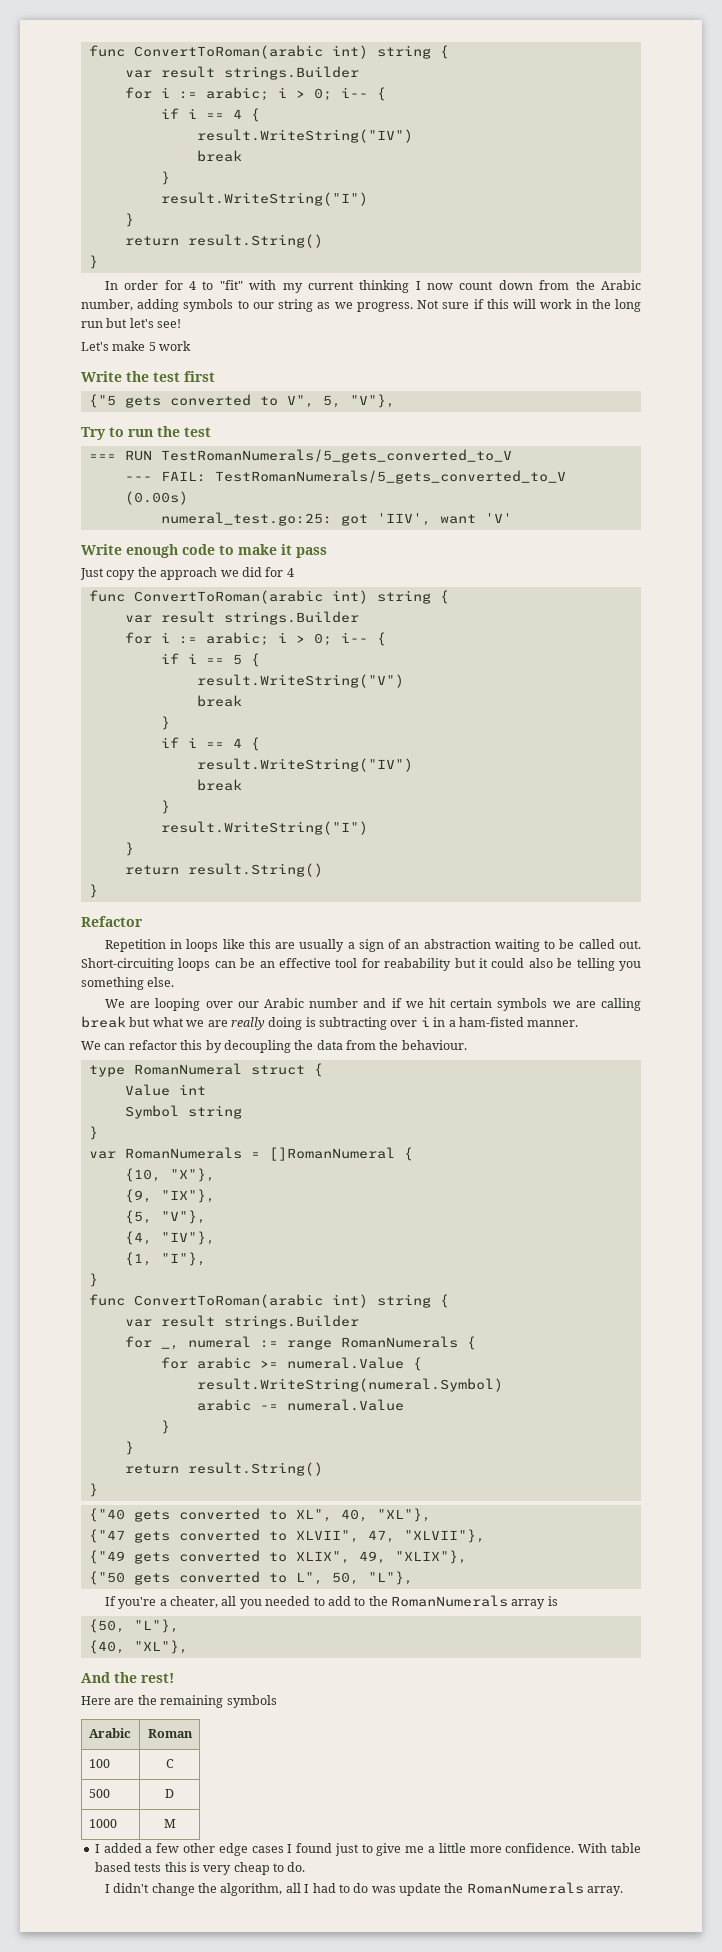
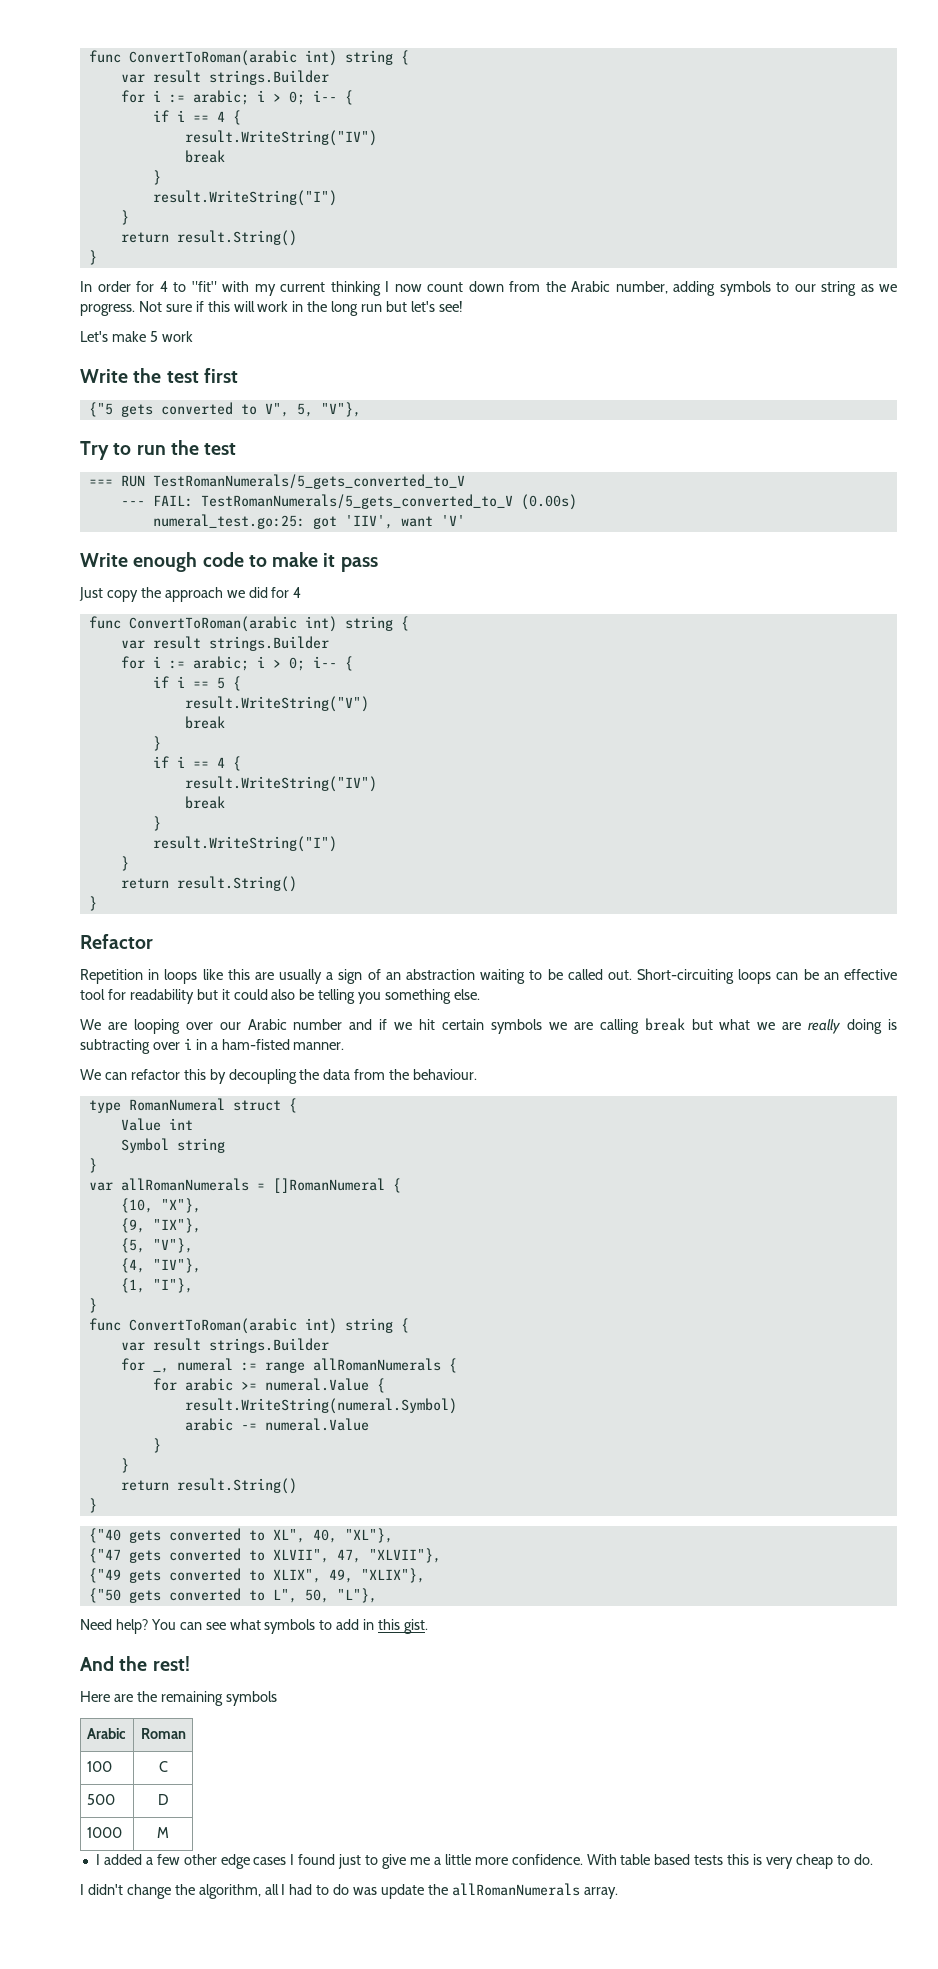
- Short-circuiting loops can be an effective tool for reabability but it could also be telling you something else.
+ Short-circuiting loops can be an effective tool for readability but it could also be telling you something else.
- var RomanNumerals = []RomanNumeral {
+ var allRomanNumerals = []RomanNumeral {
- for _, numeral := range RomanNumerals {
+ for _, numeral := range allRomanNumerals {
- If you're a cheater, all you needed to add to the RomanNumerals array is
- {50, "L"},
- {40, "XL"},
+ Need help? You can see what symbols to add in this gist.
- I didn't change the algorithm, all I had to do was update the RomanNumerals array.
+ I didn't change the algorithm, all I had to do was update the allRomanNumerals array.

